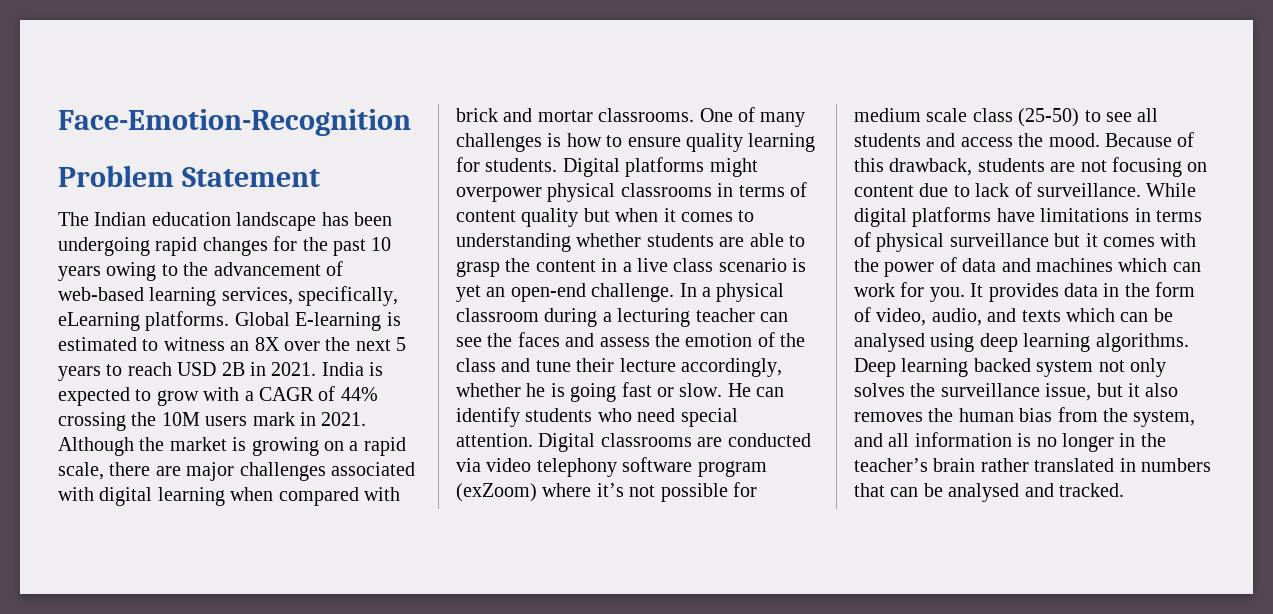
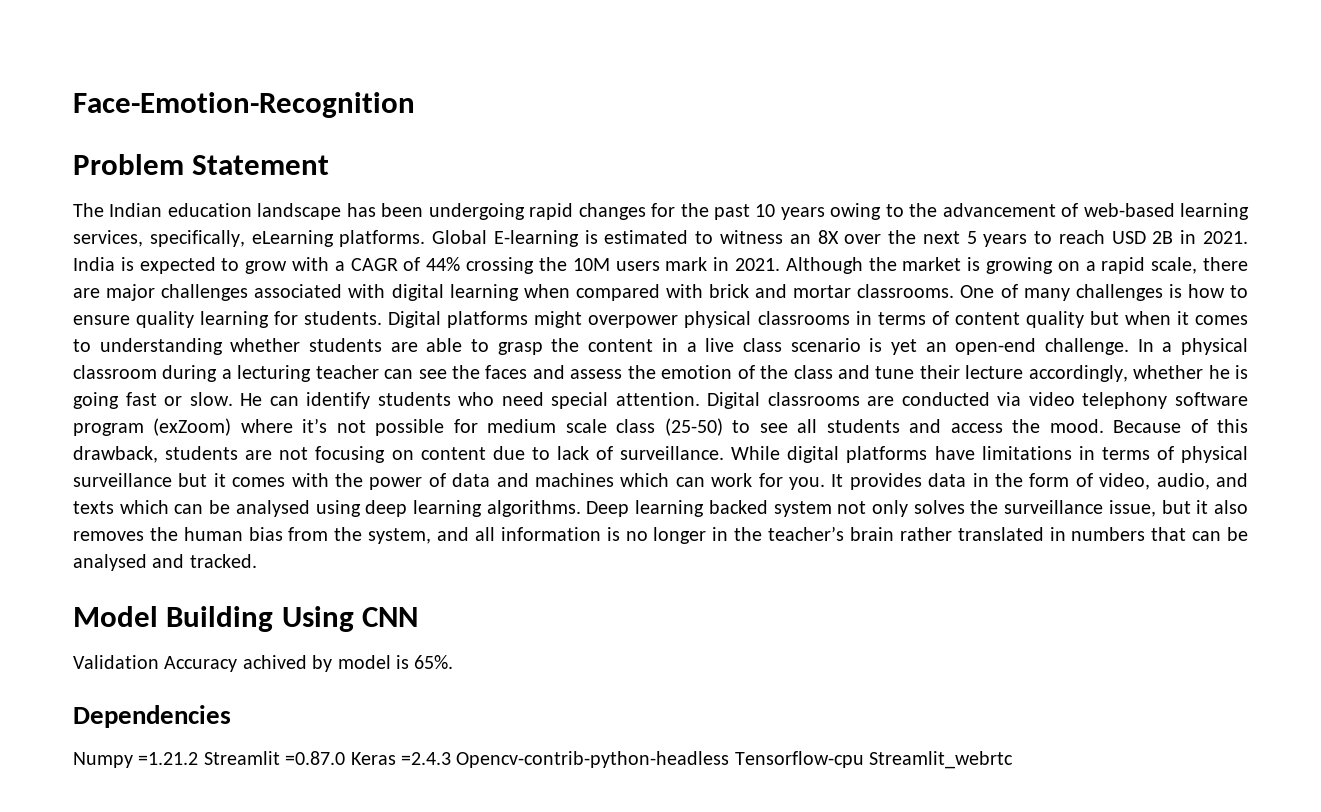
+ Model Building Using CNN
+ Validation Accuracy achived by model is 65%.
+ Dependencies
+ Numpy =1.21.2 Streamlit =0.87.0 Keras =2.4.3 Opencv-contrib-python-headless Tensorflow-cpu Streamlit_webrtc

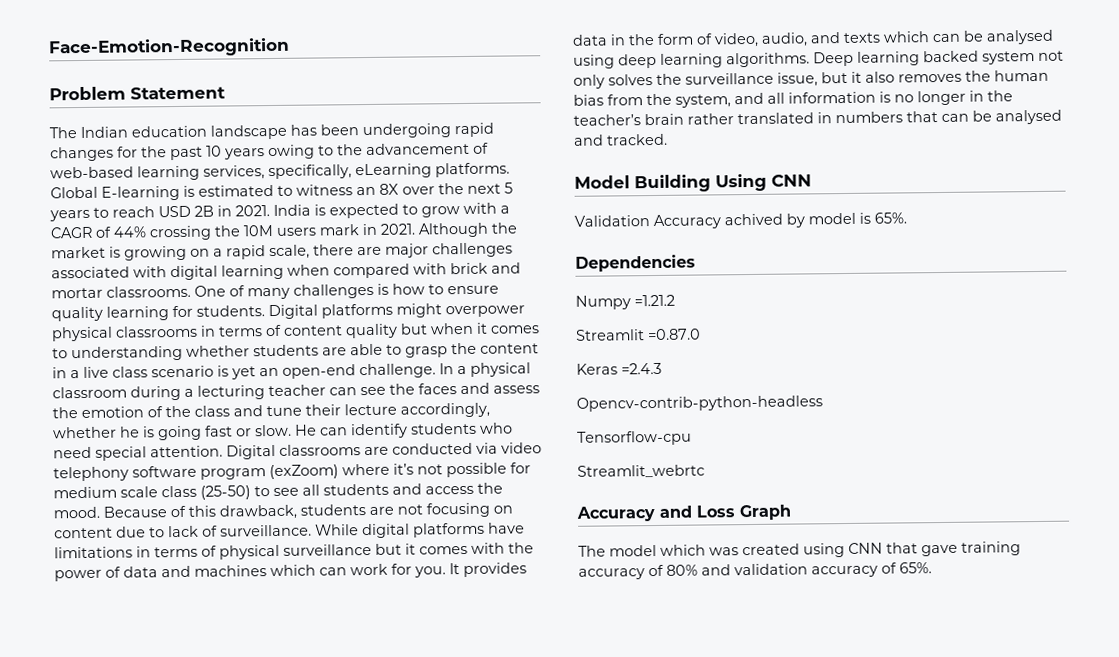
- Numpy =1.21.2 Streamlit =0.87.0 Keras =2.4.3 Opencv-contrib-python-headless Tensorflow-cpu Streamlit_webrtc
+ Numpy =1.21.2
+ Streamlit =0.87.0
+ Keras =2.4.3
+ Opencv-contrib-python-headless
+ Tensorflow-cpu
+ Streamlit_webrtc
+ Accuracy and Loss Graph
+ The model which was created using CNN that gave training accuracy of 80% and validation accuracy of 65%.

